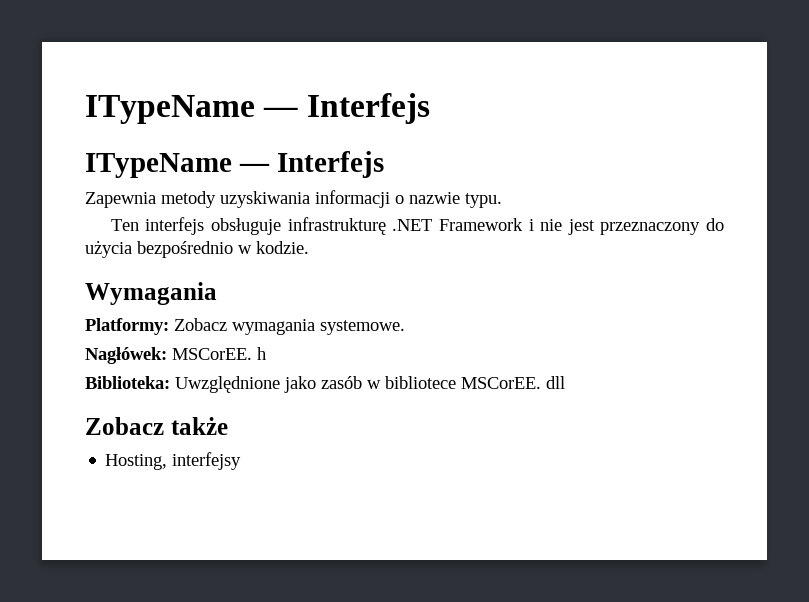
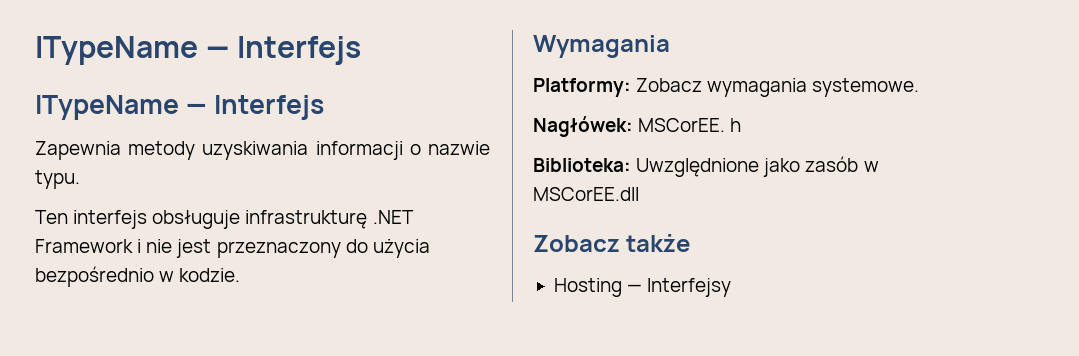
- Biblioteka: Uwzględnione jako zasób w bibliotece MSCorEE. dll
+ Biblioteka: Uwzględnione jako zasób w MSCorEE.dll
- Hosting, interfejsy
+ Hosting — Interfejsy

